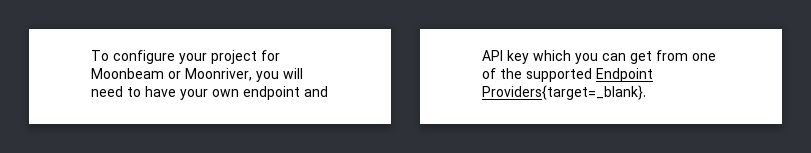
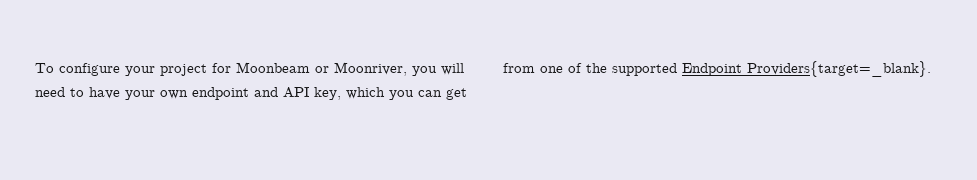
- To configure your project for Moonbeam or Moonriver, you will need to have your own endpoint and API key which you can get from one of the supported Endpoint Providers{target=_blank}.
+ To configure your project for Moonbeam or Moonriver, you will need to have your own endpoint and API key, which you can get from one of the supported Endpoint Providers{target=_blank}.

